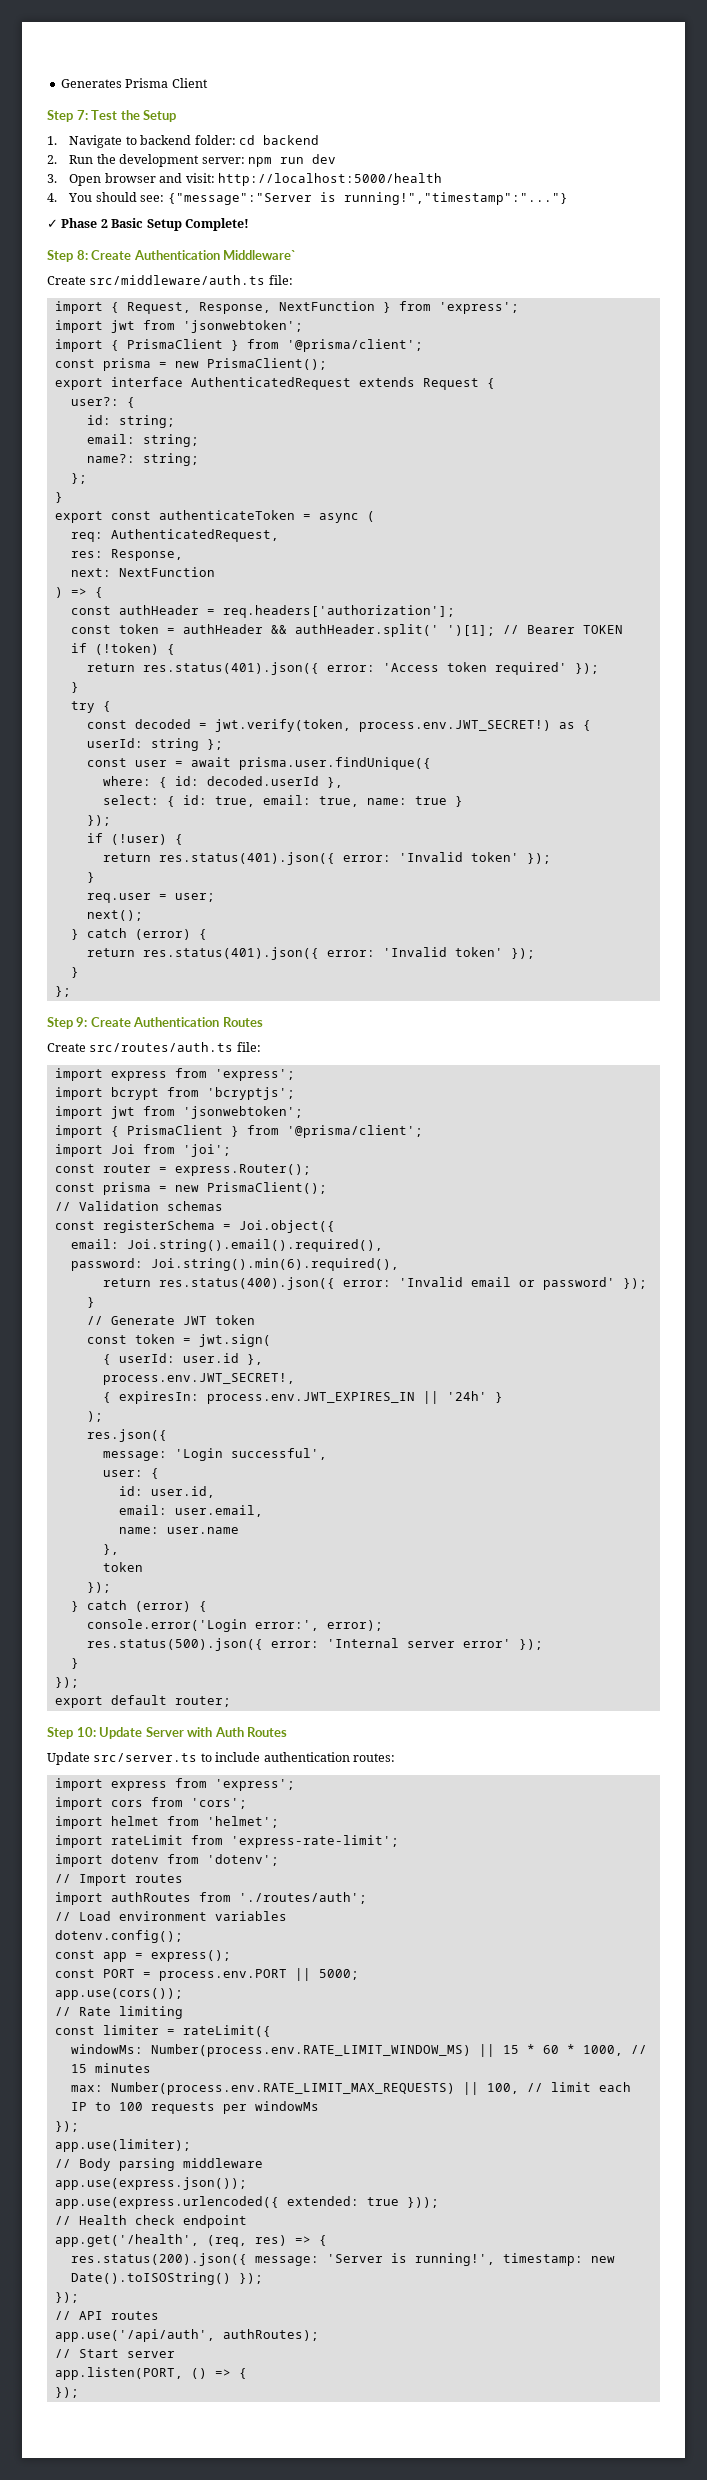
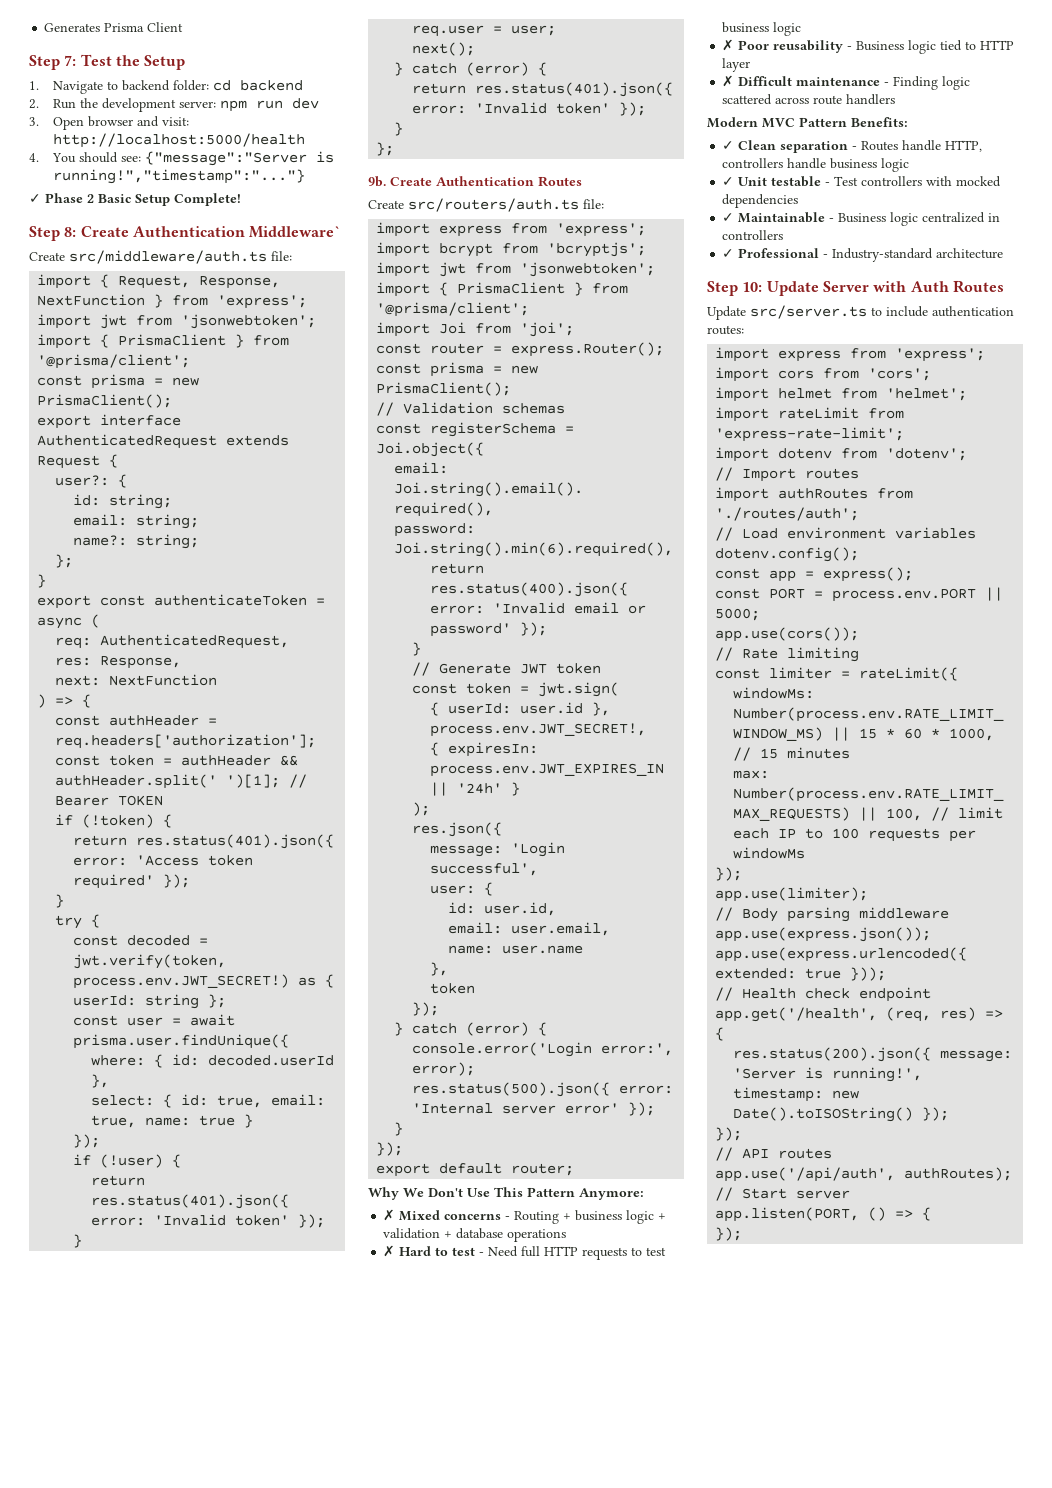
- Step 9: Create Authentication Routes
+ 9b. Create Authentication Routes
- Create src/routes/auth.ts file:
+ Create src/routers/auth.ts file:
+ Why We Don't Use This Pattern Anymore:
+ ✗ Mixed concerns - Routing + business logic + validation + database operations
+ ✗ Hard to test - Need full HTTP requests to test business logic
+ ✗ Poor reusability - Business logic tied to HTTP layer
+ ✗ Difficult maintenance - Finding logic scattered across route handlers
+ Modern MVC Pattern Benefits:
+ ✓ Clean separation - Routes handle HTTP, controllers handle business logic
+ ✓ Unit testable - Test controllers with mocked dependencies
+ ✓ Maintainable - Business logic centralized in controllers
+ ✓ Professional - Industry-standard architecture

